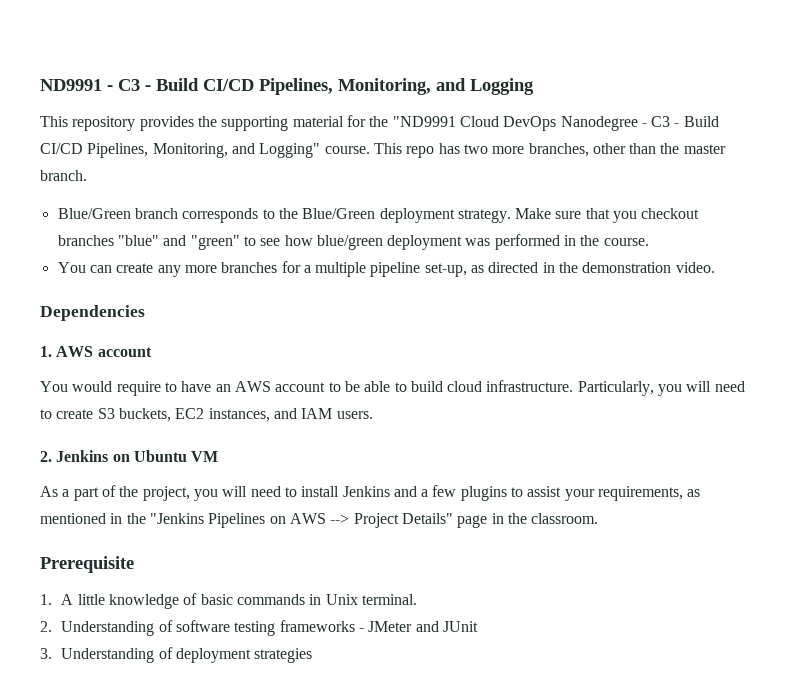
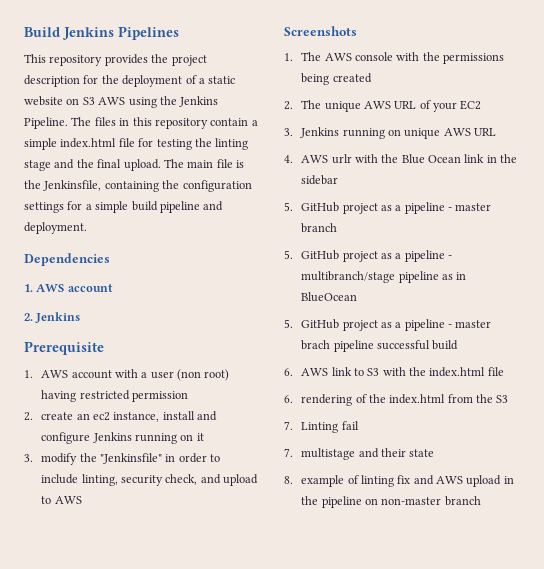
- ND9991 - C3 - Build CI/CD Pipelines, Monitoring, and Logging
- This repository provides the supporting material for the "ND9991 Cloud DevOps Nanodegree - C3 - Build CI/CD Pipelines, Monitoring, and Logging" course. This repo has two more branches, other than the master branch.
- Blue/Green branch corresponds to the Blue/Green deployment strategy. Make sure that you checkout branches "blue" and "green" to see how blue/green deployment was performed in the course.
- You can create any more branches for a multiple pipeline set-up, as directed in the demonstration video.
+ Build Jenkins Pipelines
+ This repository provides the project description for the deployment of a static website on S3 AWS using the Jenkins Pipeline. The files in this repository contain a simple index.html file for testing the linting stage and the final upload. The main file is the Jenkinsfile, containing the configuration settings for a simple build pipeline and deployment.
  Dependencies
  1. AWS account
- You would require to have an AWS account to be able to build cloud infrastructure. Particularly, you will need to create S3 buckets, EC2 instances, and IAM users.
- 2. Jenkins on Ubuntu VM
- As a part of the project, you will need to install Jenkins and a few plugins to assist your requirements, as mentioned in the "Jenkins Pipelines on AWS --> Project Details" page in the classroom.
+ 2. Jenkins
  Prerequisite
- 1. A little knowledge of basic commands in Unix terminal.
- 2. Understanding of software testing frameworks - JMeter and JUnit
- 3. Understanding of deployment strategies
+ 1. AWS account with a user (non root) having restricted permission
+ 2. create an ec2 instance, install and configure Jenkins running on it
+ 3. modify the "Jenkinsfile" in order to include linting, security check, and upload to AWS
+ Screenshots
+ 1. The AWS console with the permissions being created
+ 2. The unique AWS URL of your EC2
+ 3. Jenkins running on unique AWS URL
+ 4. AWS urlr with the Blue Ocean link in the sidebar
+ 5. GitHub project as a pipeline - master branch
+ 5. GitHub project as a pipeline - multibranch/stage pipeline as in BlueOcean
+ 5. GitHub project as a pipeline - master brach pipeline successful build
+ 6. AWS link to S3 with the index.html file
+ 6. rendering of the index.html from the S3
+ 7. Linting fail
+ 7. multistage and their state
+ 8. example of linting fix and AWS upload in the pipeline on non-master branch

